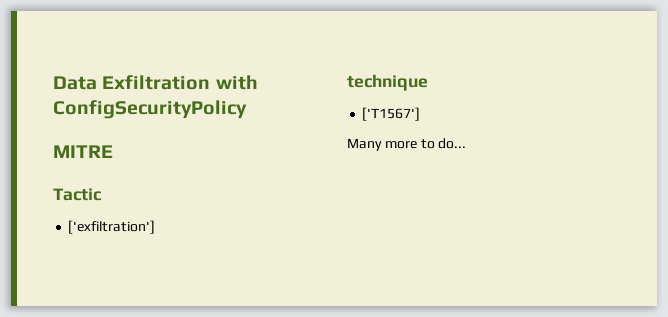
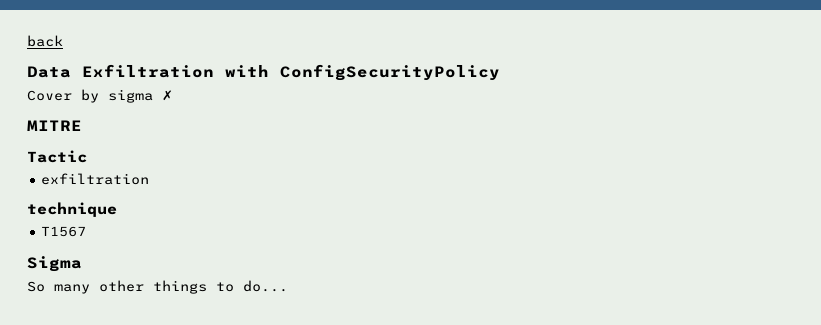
+ back
+ Cover by sigma ✗
- ['exfiltration']
+ exfiltration
- ['T1567']
- Many more to do...
+ T1567
+ Sigma
+ So many other things to do...

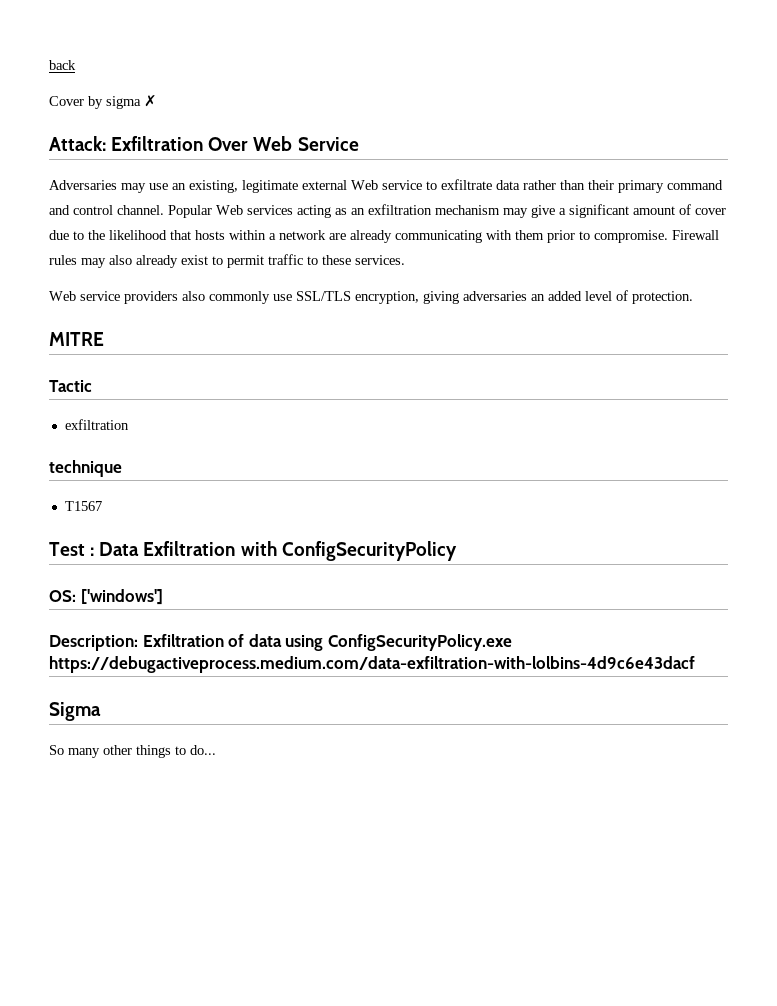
- Data Exfiltration with ConfigSecurityPolicy
+ Attack: Exfiltration Over Web Service
+ Adversaries may use an existing, legitimate external Web service to exfiltrate data rather than their primary command and control channel. Popular Web services acting as an exfiltration mechanism may give a significant amount of cover due to the likelihood that hosts within a network are already communicating with them prior to compromise. Firewall rules may also already exist to permit traffic to these services.
+ Web service providers also commonly use SSL/TLS encryption, giving adversaries an added level of protection.
+ Test : Data Exfiltration with ConfigSecurityPolicy
+ OS: ['windows']
+ Description: Exfiltration of data using ConfigSecurityPolicy.exe https://debugactiveprocess.medium.com/data-exfiltration-with-lolbins-4d9c6e43dacf

